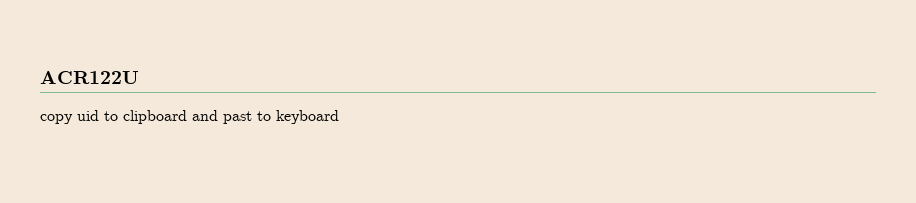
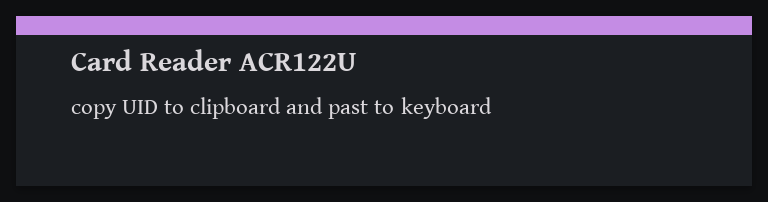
- ACR122U
+ Card Reader ACR122U
- copy uid to clipboard and past to keyboard
+ copy UID to clipboard and past to keyboard

